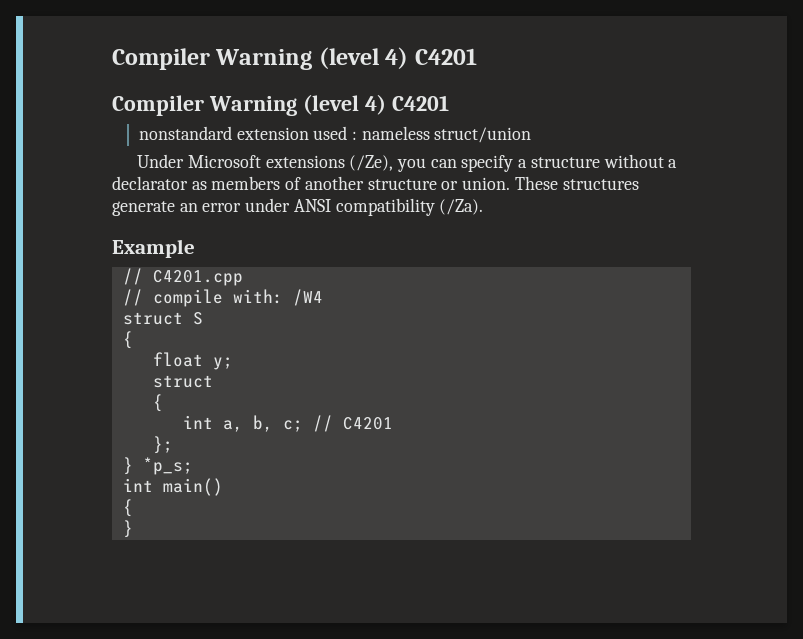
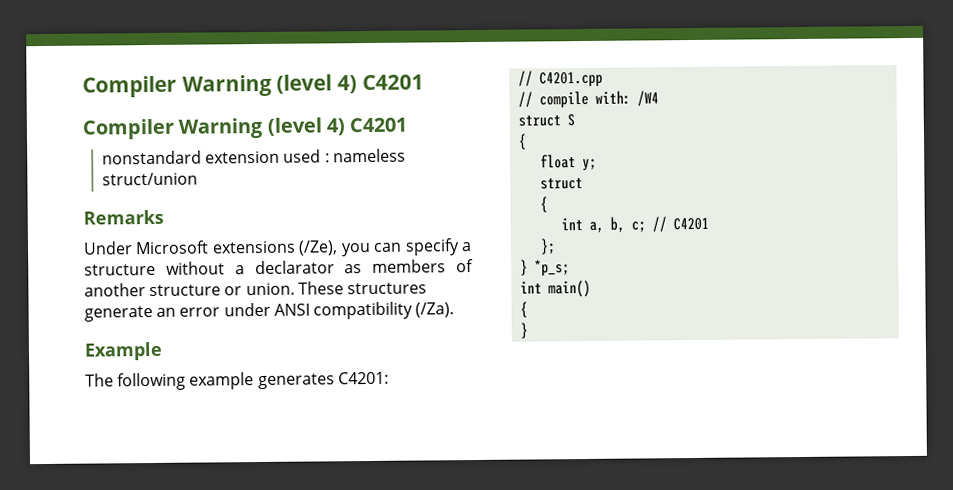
+ Remarks
+ The following example generates C4201:

